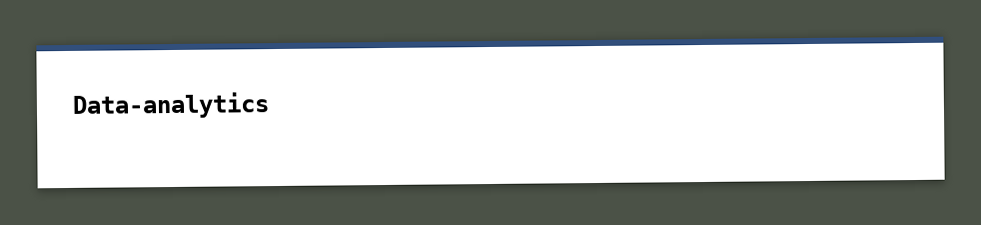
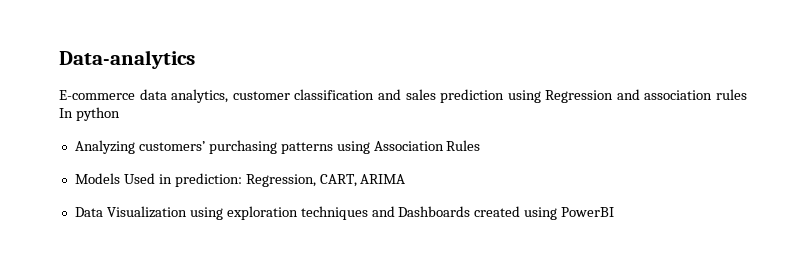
+ E-commerce data analytics, customer classification and sales prediction using Regression and association rules In python
+ Analyzing customers’ purchasing patterns using Association Rules
+ Models Used in prediction: Regression, CART, ARIMA
+ Data Visualization using exploration techniques and Dashboards created using PowerBI

